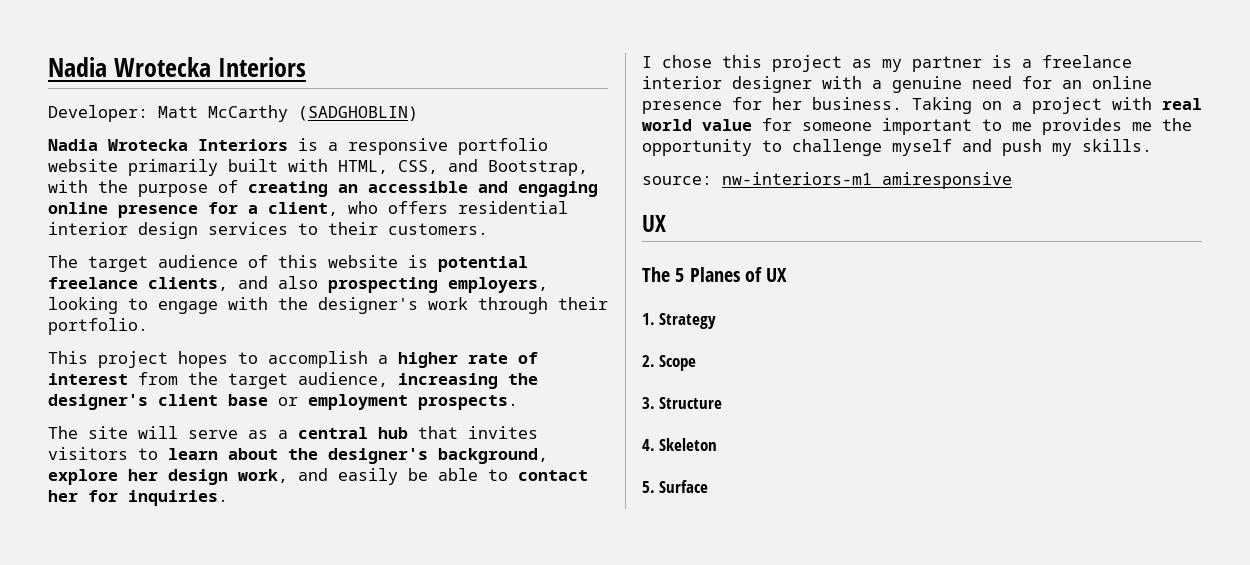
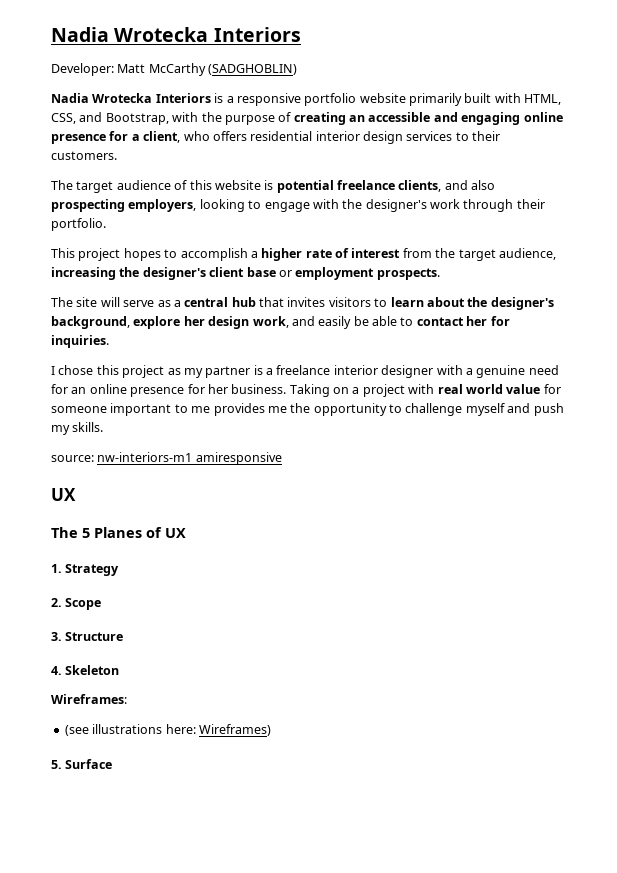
+ Wireframes:
+ (see illustrations here: Wireframes)

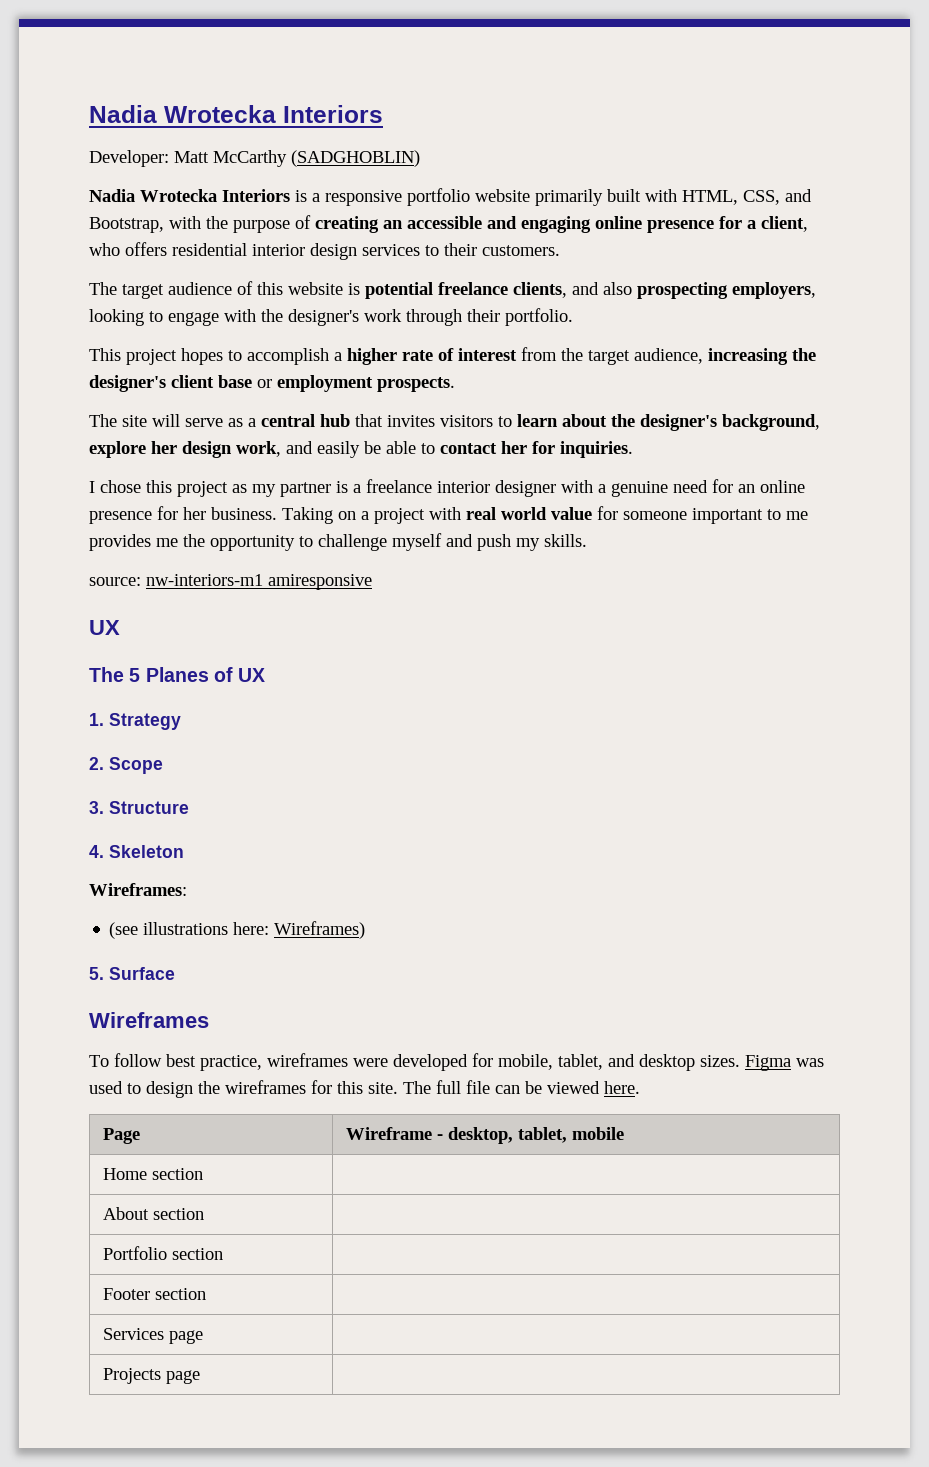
+ Wireframes
+ To follow best practice, wireframes were developed for mobile, tablet, and desktop sizes. Figma was used to design the wireframes for this site. The full file can be viewed here.
+ Page | Wireframe - desktop, tablet, mobile
+ Home section |
+ About section |
+ Portfolio section |
+ Footer section |
+ Services page |
+ Projects page |

